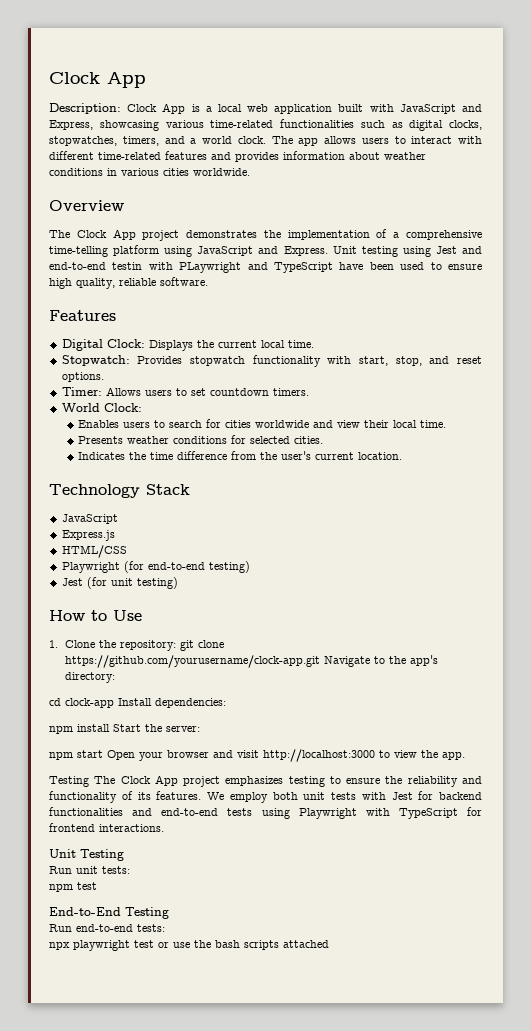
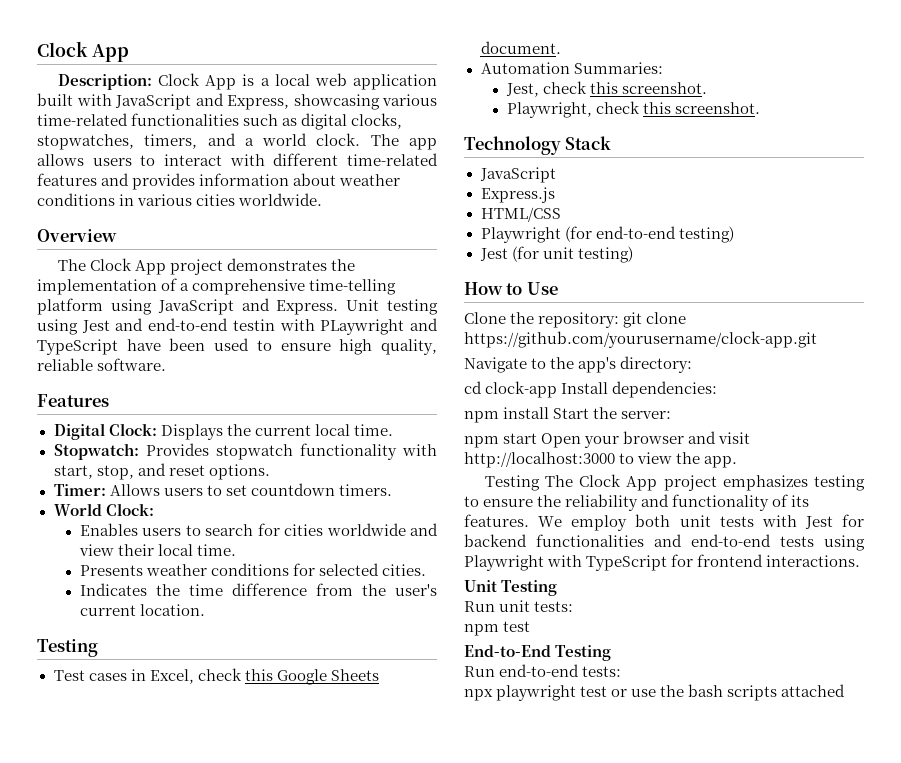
  Indicates the time difference from the user's current location.
+ Testing
+ Test cases in Excel, check this Google Sheets document.
+ Automation Summaries:
+ Jest, check this screenshot.
+ Playwright, check this screenshot.
- 1. Clone the repository: git clone https://github.com/yourusername/clock-app.git Navigate to the app's directory:
+ Clone the repository: git clone https://github.com/yourusername/clock-app.git
+ Navigate to the app's directory:

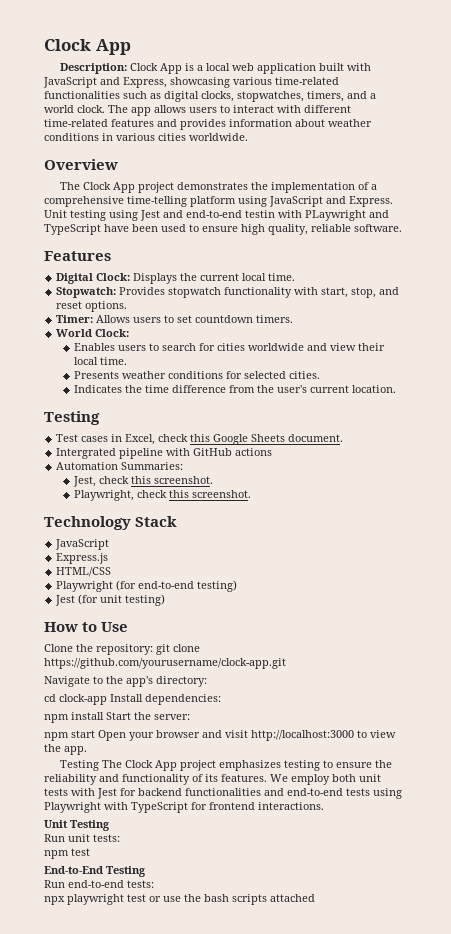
+ Intergrated pipeline with GitHub actions

